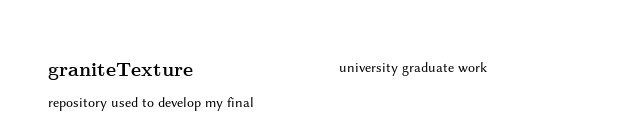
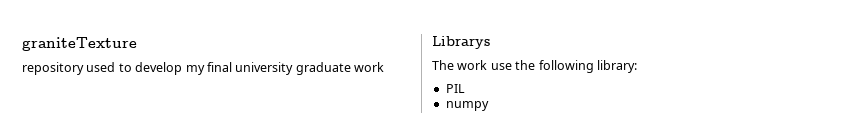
+ Librarys
+ The work use the following library:
+ PIL
+ numpy

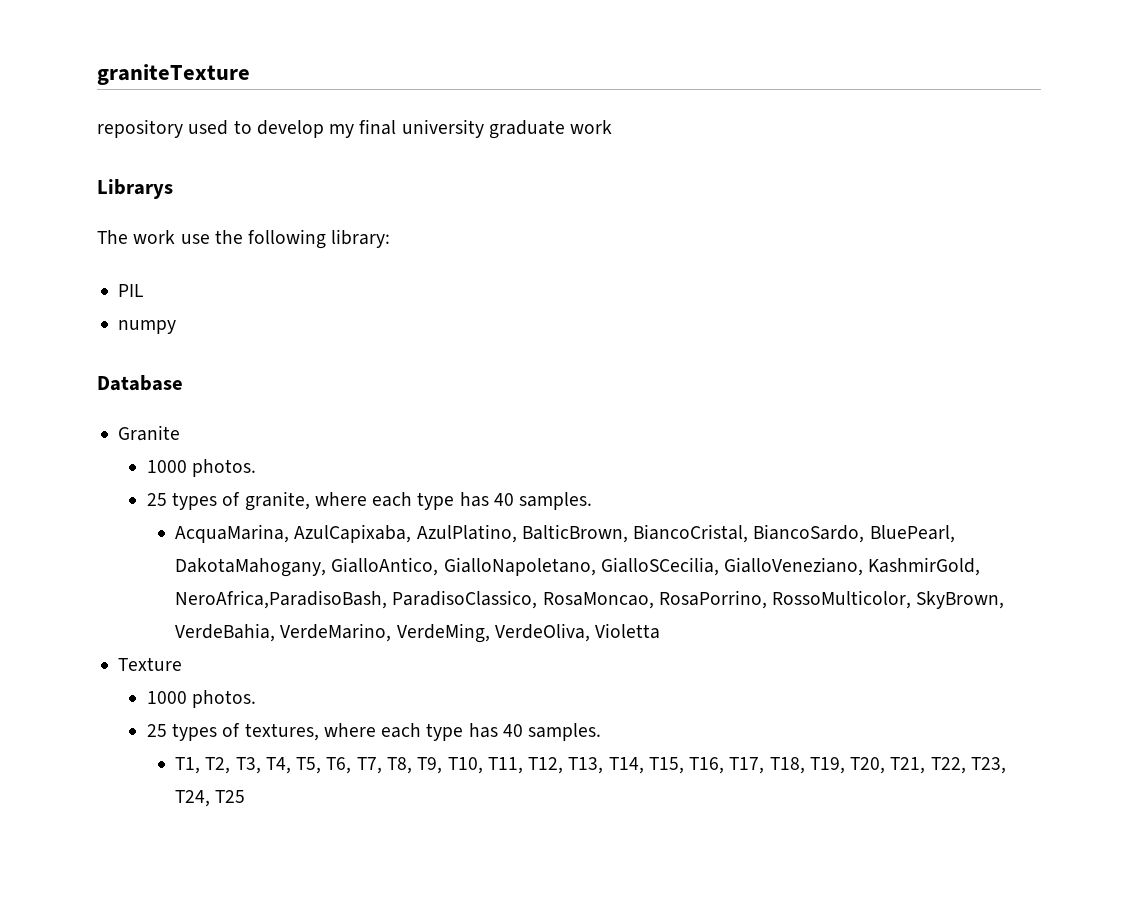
+ Database
+ Granite
+ 1000 photos.
+ 25 types of granite, where each type has 40 samples.
+ AcquaMarina, AzulCapixaba, AzulPlatino, BalticBrown, BiancoCristal, BiancoSardo, BluePearl, DakotaMahogany, GialloAntico, GialloNapoletano, GialloSCecilia, GialloVeneziano, KashmirGold, NeroAfrica,ParadisoBash, ParadisoClassico, RosaMoncao, RosaPorrino, RossoMulticolor, SkyBrown, VerdeBahia, VerdeMarino, VerdeMing, VerdeOliva, Violetta
+ Texture
+ 1000 photos.
+ 25 types of textures, where each type has 40 samples.
+ T1, T2, T3, T4, T5, T6, T7, T8, T9, T10, T11, T12, T13, T14, T15, T16, T17, T18, T19, T20, T21, T22, T23, T24, T25

